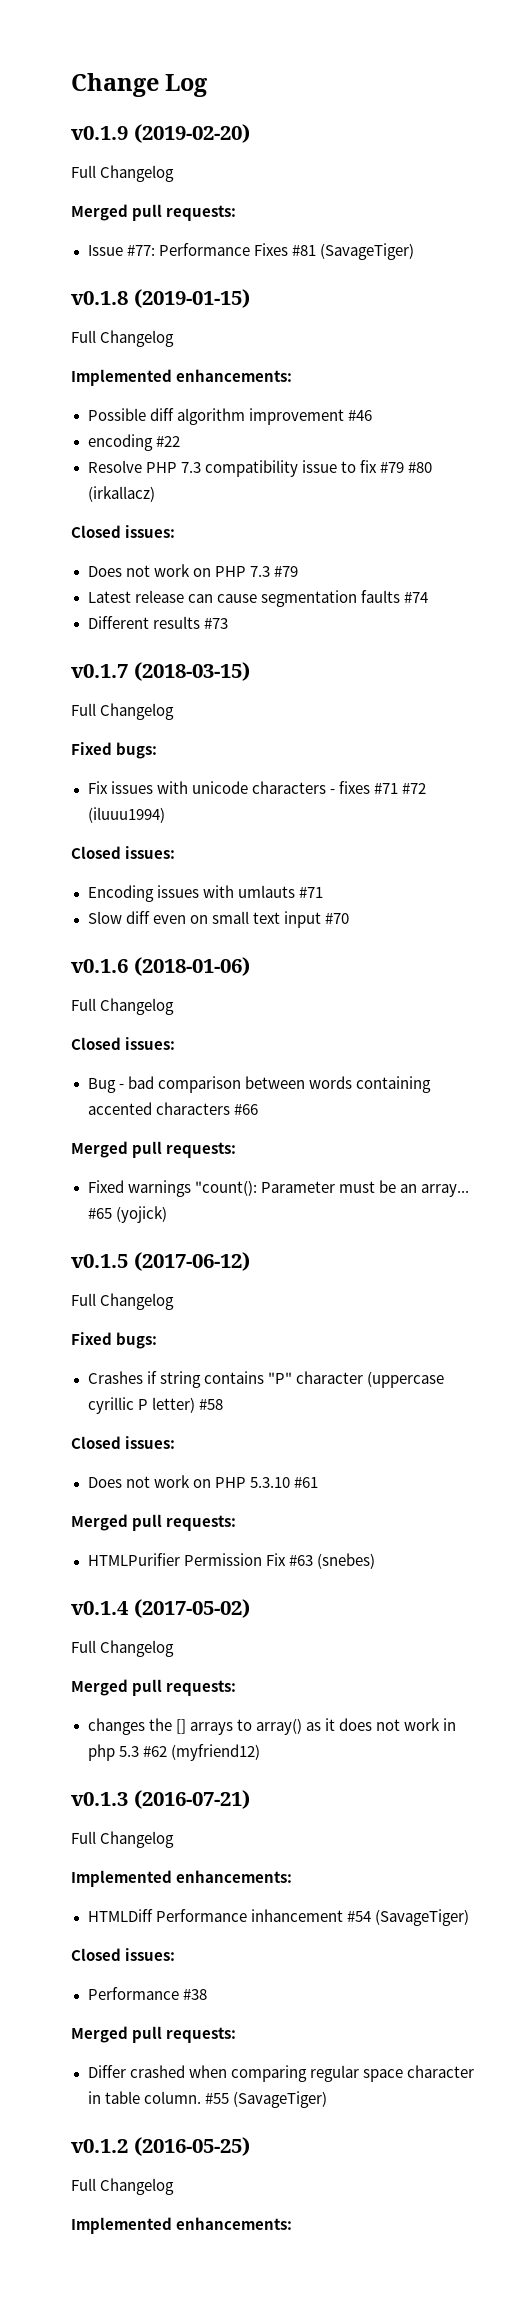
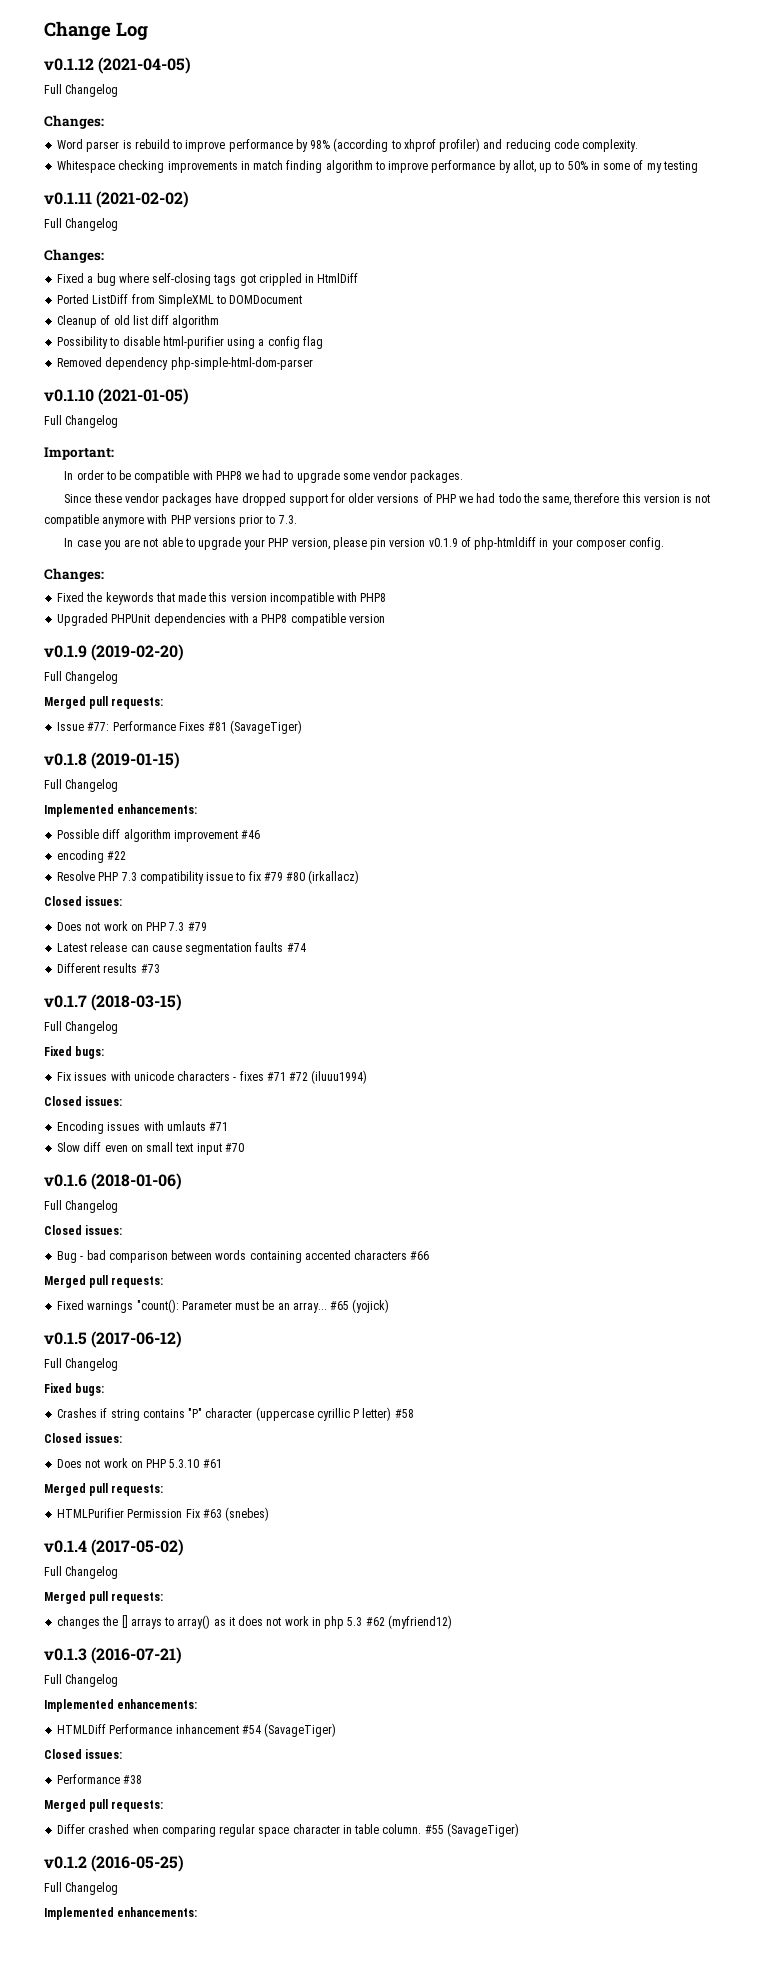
+ v0.1.12 (2021-04-05)
+ Full Changelog
+ Changes:
+ Word parser is rebuild to improve performance by 98% (according to xhprof profiler) and reducing code complexity.
+ Whitespace checking improvements in match finding algorithm to improve performance by allot, up to 50% in some of my testing
+ v0.1.11 (2021-02-02)
+ Full Changelog
+ Changes:
+ Fixed a bug where self-closing tags got crippled in HtmlDiff
+ Ported ListDiff from SimpleXML to DOMDocument
+ Cleanup of old list diff algorithm
+ Possibility to disable html-purifier using a config flag
+ Removed dependency php-simple-html-dom-parser
+ v0.1.10 (2021-01-05)
+ Full Changelog
+ Important:
+ In order to be compatible with PHP8 we had to upgrade some vendor packages.
+ Since these vendor packages have dropped support for older versions of PHP we had todo the same, therefore this version is not compatible anymore with PHP versions prior to 7.3.
+ In case you are not able to upgrade your PHP version, please pin version v0.1.9 of php-htmldiff in your composer config.
+ Changes:
+ Fixed the keywords that made this version incompatible with PHP8
+ Upgraded PHPUnit dependencies with a PHP8 compatible version

